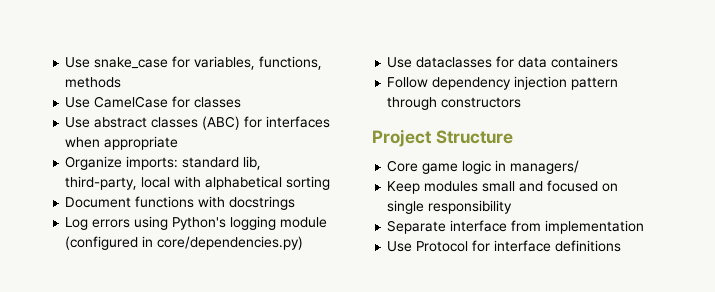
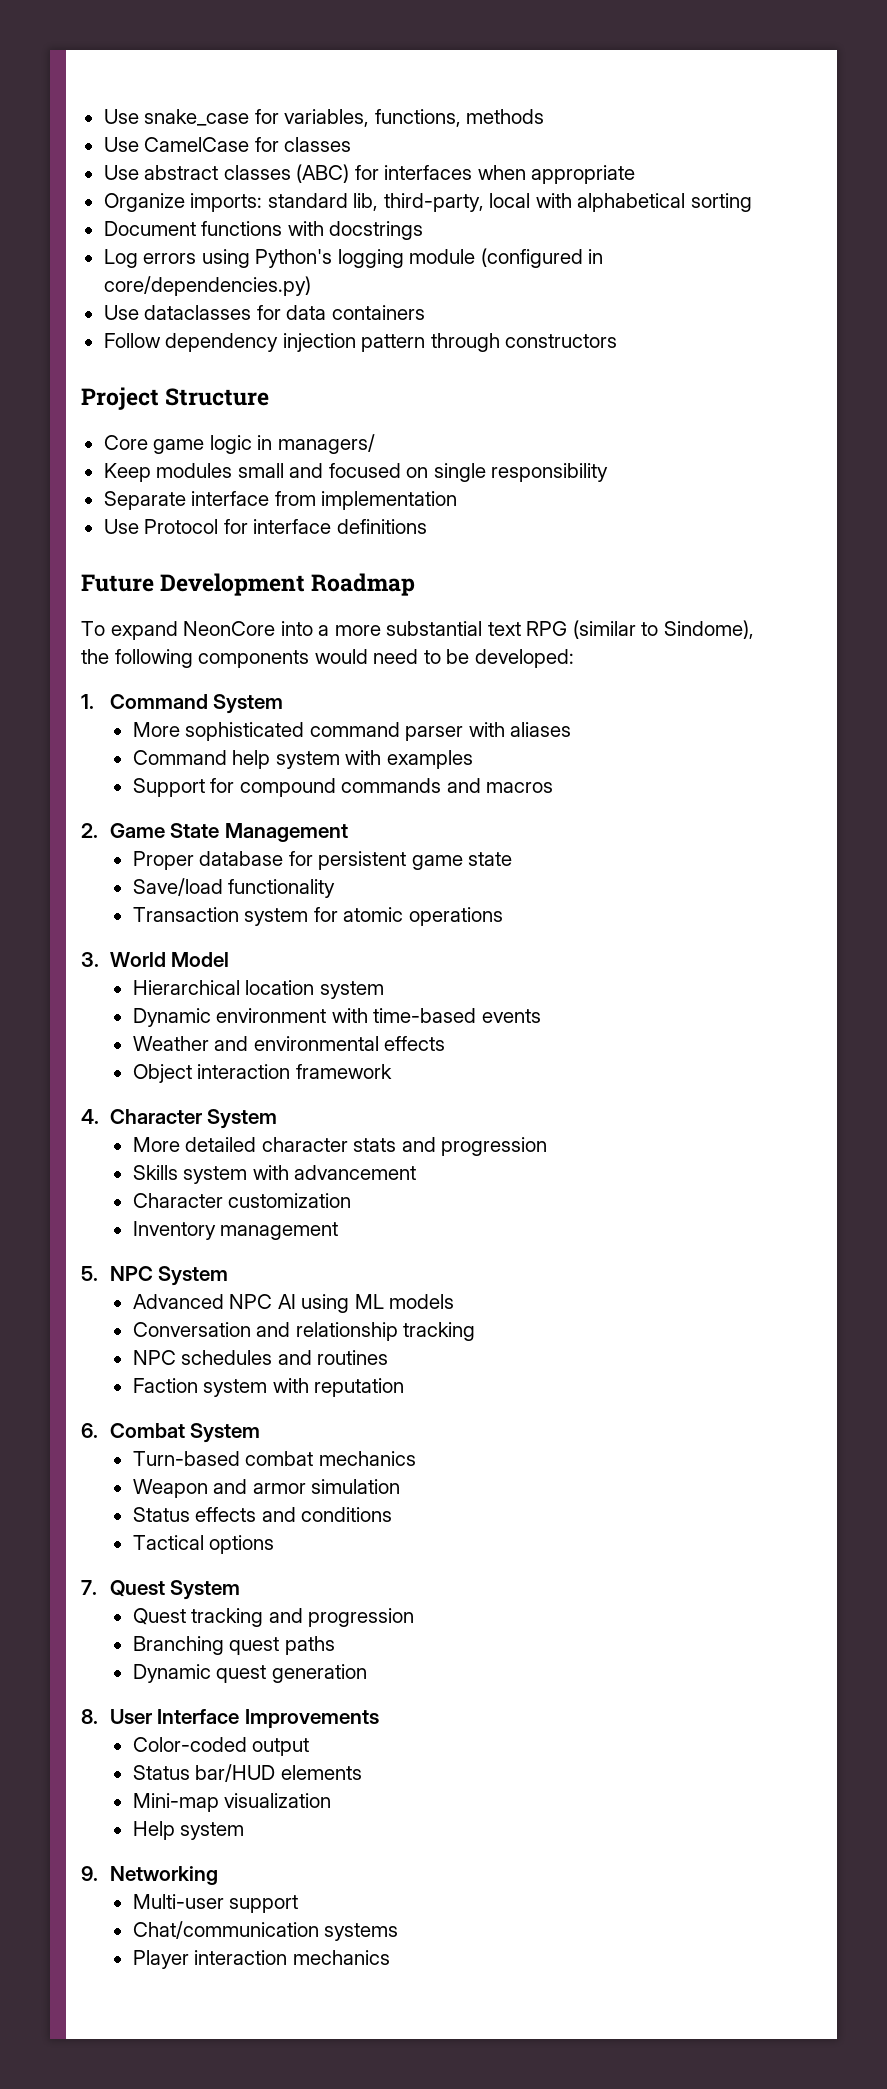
+ Future Development Roadmap
+ To expand NeonCore into a more substantial text RPG (similar to Sindome), the following components would need to be developed:
+ 1. Command System
+ More sophisticated command parser with aliases
+ Command help system with examples
+ Support for compound commands and macros
+ 2. Game State Management
+ Proper database for persistent game state
+ Save/load functionality
+ Transaction system for atomic operations
+ 3. World Model
+ Hierarchical location system
+ Dynamic environment with time-based events
+ Weather and environmental effects
+ Object interaction framework
+ 4. Character System
+ More detailed character stats and progression
+ Skills system with advancement
+ Character customization
+ Inventory management
+ 5. NPC System
+ Advanced NPC AI using ML models
+ Conversation and relationship tracking
+ NPC schedules and routines
+ Faction system with reputation
+ 6. Combat System
+ Turn-based combat mechanics
+ Weapon and armor simulation
+ Status effects and conditions
+ Tactical options
+ 7. Quest System
+ Quest tracking and progression
+ Branching quest paths
+ Dynamic quest generation
+ 8. User Interface Improvements
+ Color-coded output
+ Status bar/HUD elements
+ Mini-map visualization
+ Help system
+ 9. Networking
+ Multi-user support
+ Chat/communication systems
+ Player interaction mechanics

